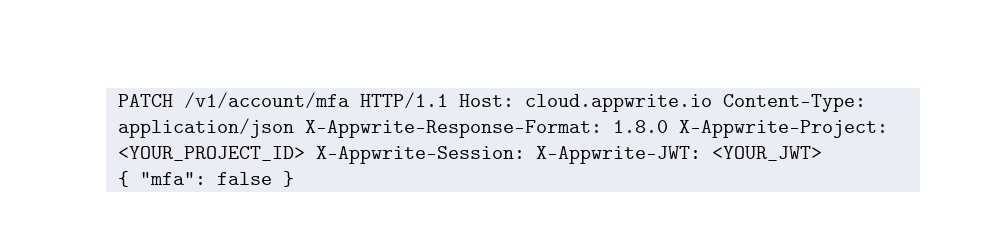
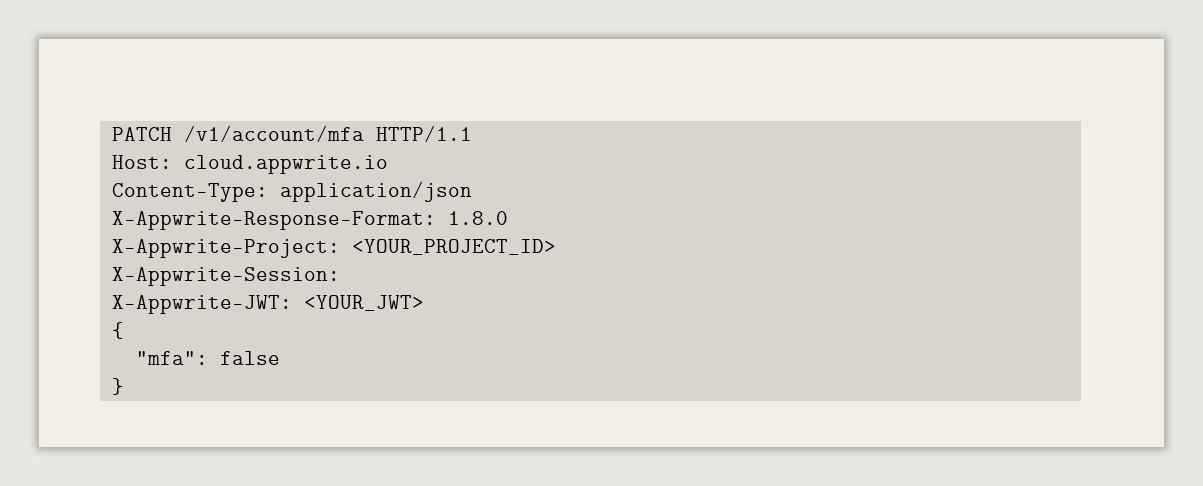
- PATCH /v1/account/mfa HTTP/1.1 Host: cloud.appwrite.io Content-Type: application/json X-Appwrite-Response-Format: 1.8.0 X-Appwrite-Project: <YOUR_PROJECT_ID> X-Appwrite-Session: X-Appwrite-JWT: <YOUR_JWT>
+ PATCH /v1/account/mfa HTTP/1.1
+ Host: cloud.appwrite.io
+ Content-Type: application/json
+ X-Appwrite-Response-Format: 1.8.0
+ X-Appwrite-Project: <YOUR_PROJECT_ID>
+ X-Appwrite-Session:
+ X-Appwrite-JWT: <YOUR_JWT>
- { "mfa": false }
+ {
+ "mfa": false
+ }

